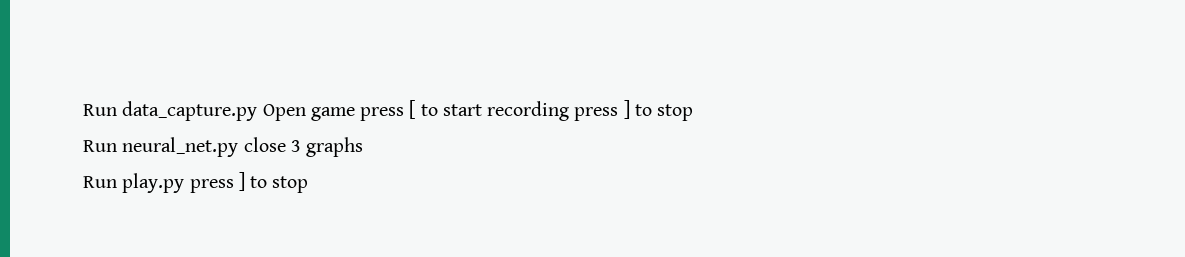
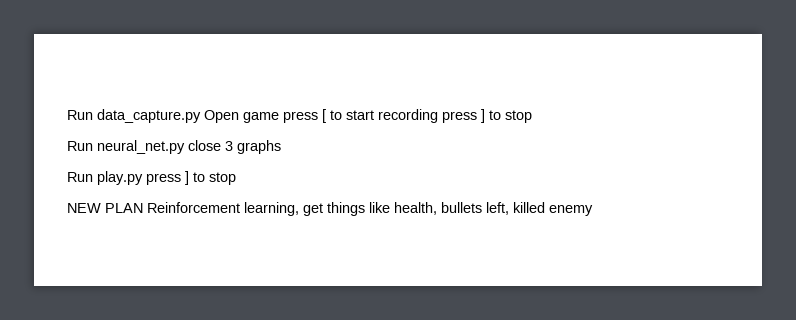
+ NEW PLAN Reinforcement learning, get things like health, bullets left, killed enemy

